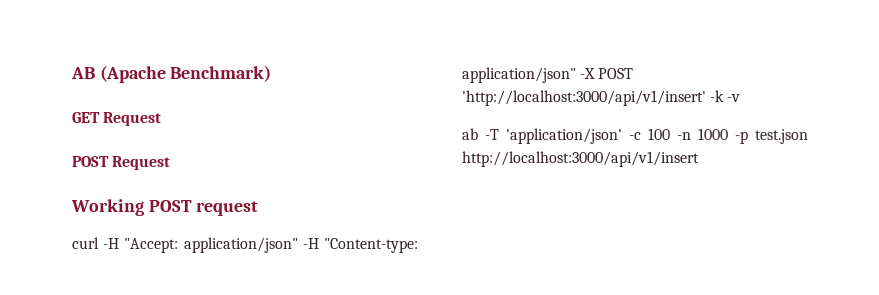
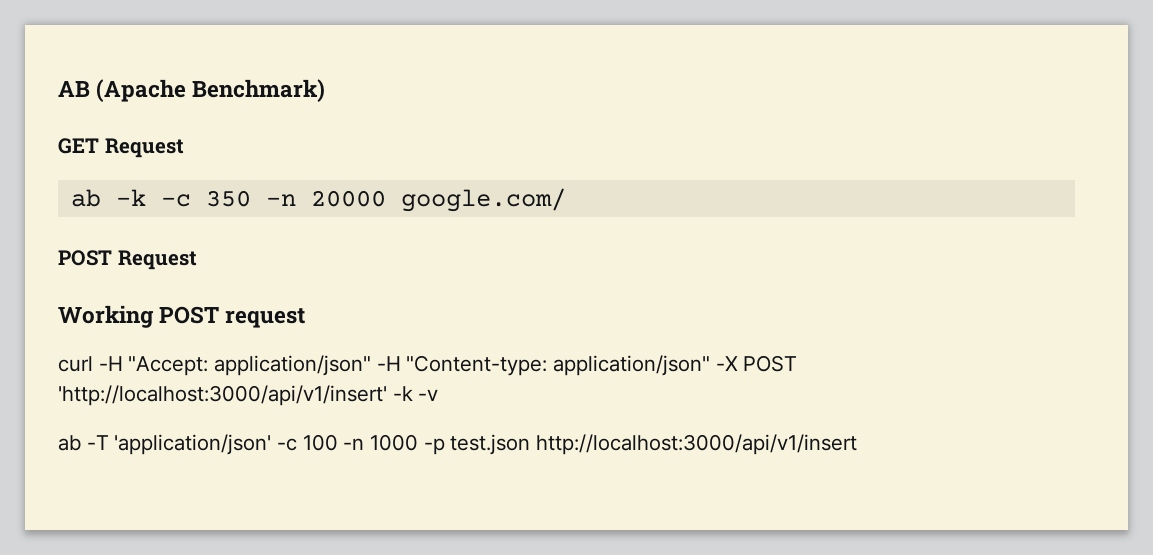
+ ab -k -c 350 -n 20000 google.com/

